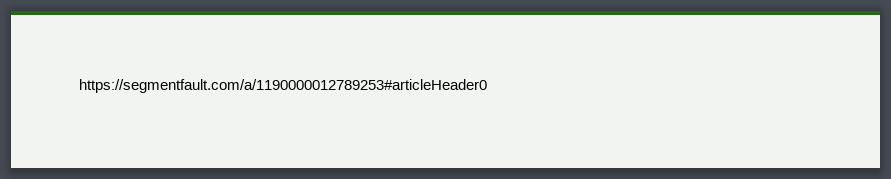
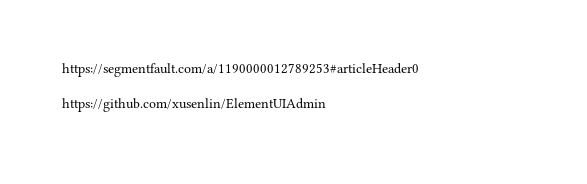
+ https://github.com/xusenlin/ElementUIAdmin

